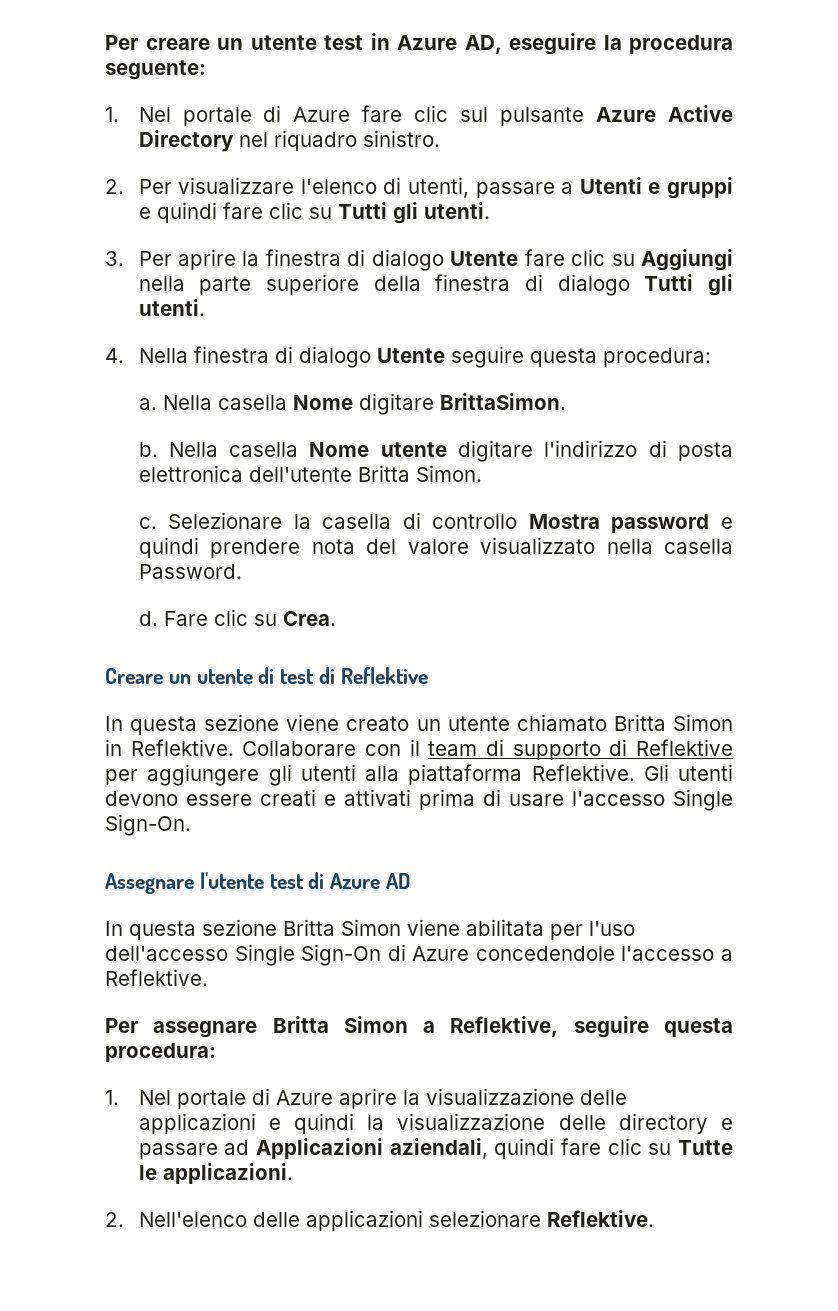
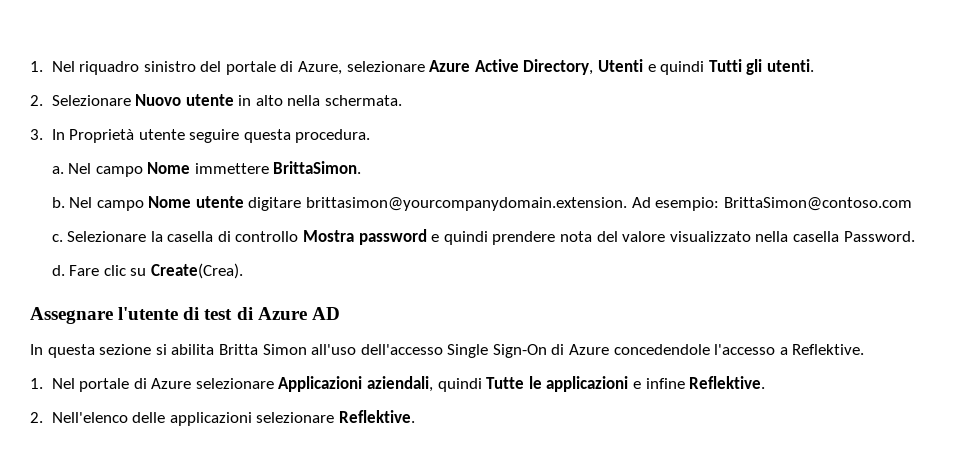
- Per creare un utente test in Azure AD, eseguire la procedura seguente:
- 1. Nel portale di Azure fare clic sul pulsante Azure Active Directory nel riquadro sinistro.
- 2. Per visualizzare l'elenco di utenti, passare a Utenti e gruppi e quindi fare clic su Tutti gli utenti.
- 3. Per aprire la finestra di dialogo Utente fare clic su Aggiungi nella parte superiore della finestra di dialogo Tutti gli utenti.
- 4. Nella finestra di dialogo Utente seguire questa procedura:
+ 1. Nel riquadro sinistro del portale di Azure, selezionare Azure Active Directory, Utenti e quindi Tutti gli utenti.
+ 2. Selezionare Nuovo utente in alto nella schermata.
+ 3. In Proprietà utente seguire questa procedura.
- Nella casella Nome digitare BrittaSimon.
+ Nel campo Nome immettere BrittaSimon.
- Nella casella Nome utente digitare l'indirizzo di posta elettronica dell'utente Britta Simon.
+ Nel campo Nome utente digitare brittasimon@yourcompanydomain.extension. Ad esempio: BrittaSimon@contoso.com
- Fare clic su Crea.
- Creare un utente di test di Reflektive
- In questa sezione viene creato un utente chiamato Britta Simon in Reflektive. Collaborare con il team di supporto di Reflektive per aggiungere gli utenti alla piattaforma Reflektive. Gli utenti devono essere creati e attivati prima di usare l'accesso Single Sign-On.
+ Fare clic su Create(Crea).
- Assegnare l'utente test di Azure AD
+ Assegnare l'utente di test di Azure AD
- In questa sezione Britta Simon viene abilitata per l'uso dell'accesso Single Sign-On di Azure concedendole l'accesso a Reflektive.
+ In questa sezione si abilita Britta Simon all'uso dell'accesso Single Sign-On di Azure concedendole l'accesso a Reflektive.
- Per assegnare Britta Simon a Reflektive, seguire questa procedura:
- 1. Nel portale di Azure aprire la visualizzazione delle applicazioni e quindi la visualizzazione delle directory e passare ad Applicazioni aziendali, quindi fare clic su Tutte le applicazioni.
+ 1. Nel portale di Azure selezionare Applicazioni aziendali, quindi Tutte le applicazioni e infine Reflektive.

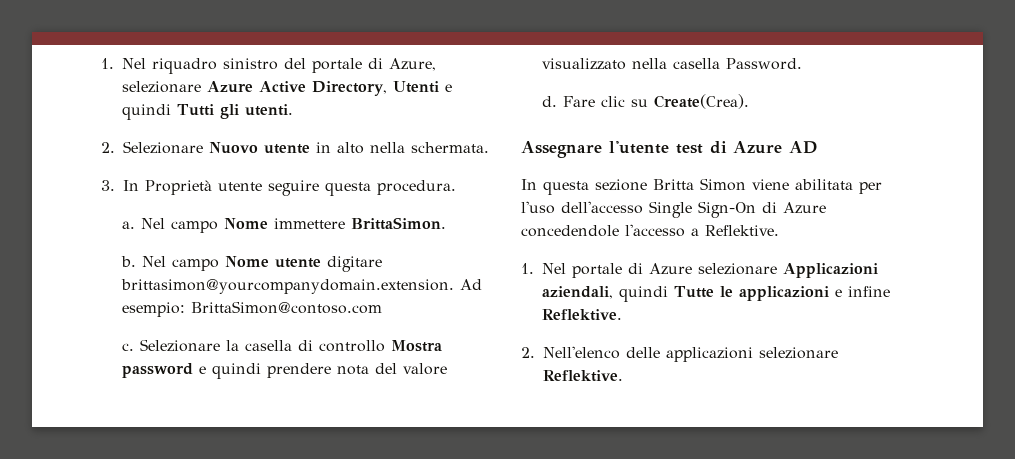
- Assegnare l'utente di test di Azure AD
+ Assegnare l'utente test di Azure AD
- In questa sezione si abilita Britta Simon all'uso dell'accesso Single Sign-On di Azure concedendole l'accesso a Reflektive.
+ In questa sezione Britta Simon viene abilitata per l'uso dell'accesso Single Sign-On di Azure concedendole l'accesso a Reflektive.

